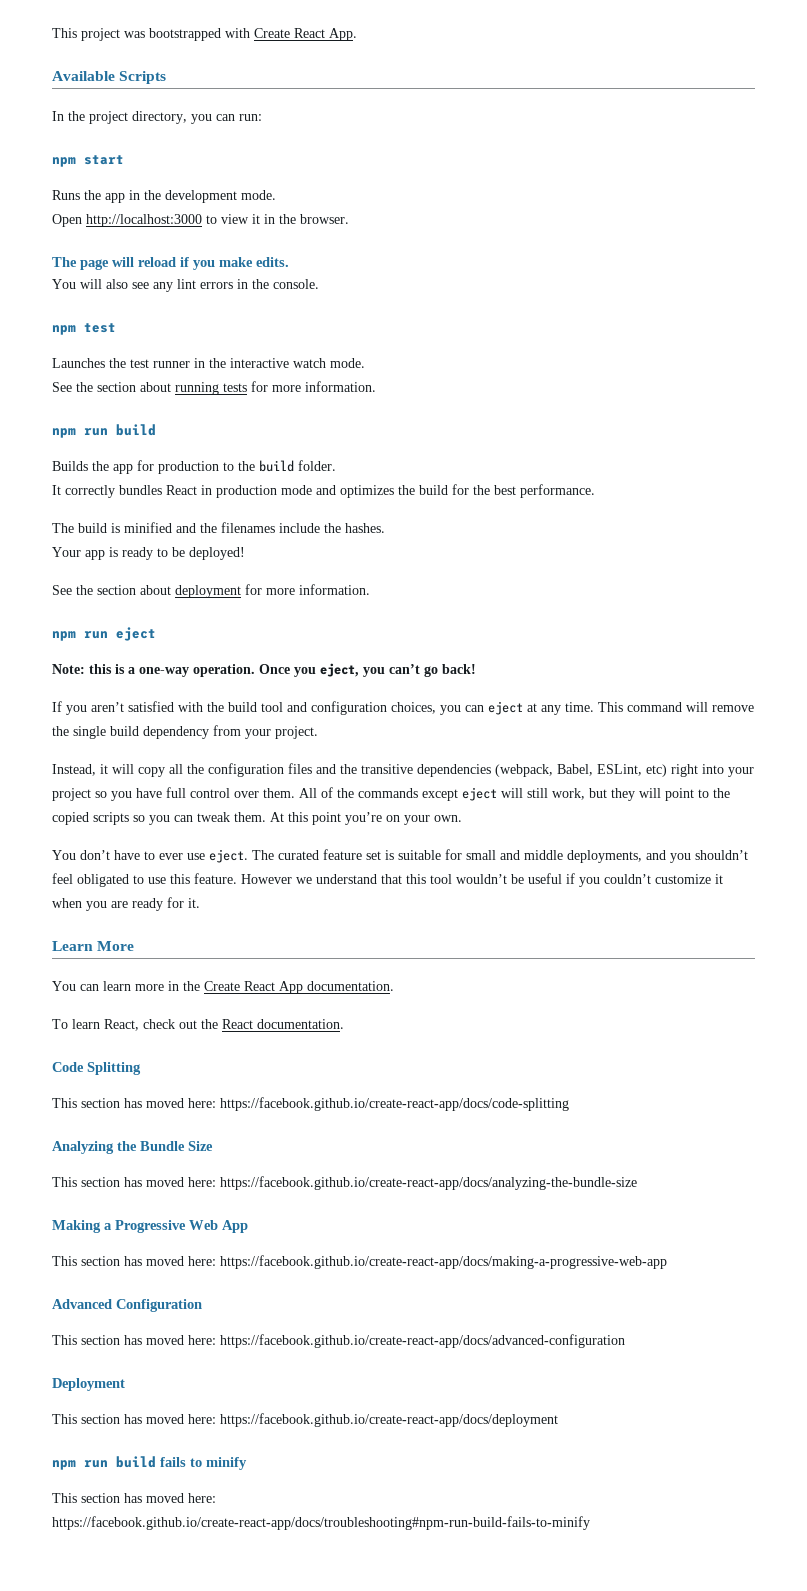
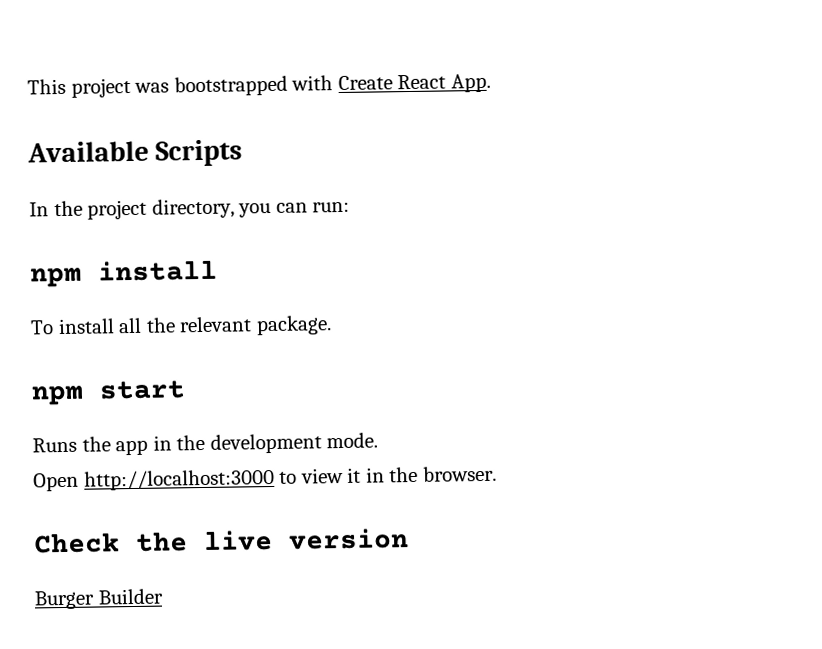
+ npm install
+ To install all the relevant package.
- The page will reload if you make edits.
- You will also see any lint errors in the console.
- npm test
- Launches the test runner in the interactive watch mode.
- See the section about running tests for more information.
- npm run build
- Builds the app for production to the build folder.
- It correctly bundles React in production mode and optimizes the build for the best performance.
- The build is minified and the filenames include the hashes.
- Your app is ready to be deployed!
- See the section about deployment for more information.
- npm run eject
- Note: this is a one-way operation. Once you eject, you can’t go back!
- If you aren’t satisfied with the build tool and configuration choices, you can eject at any time. This command will remove the single build dependency from your project.
- Instead, it will copy all the configuration files and the transitive dependencies (webpack, Babel, ESLint, etc) right into your project so you have full control over them. All of the commands except eject will still work, but they will point to the copied scripts so you can tweak them. At this point you’re on your own.
- You don’t have to ever use eject. The curated feature set is suitable for small and middle deployments, and you shouldn’t feel obligated to use this feature. However we understand that this tool wouldn’t be useful if you couldn’t customize it when you are ready for it.
- Learn More
- You can learn more in the Create React App documentation.
- To learn React, check out the React documentation.
- Code Splitting
- This section has moved here: https://facebook.github.io/create-react-app/docs/code-splitting
- Analyzing the Bundle Size
- This section has moved here: https://facebook.github.io/create-react-app/docs/analyzing-the-bundle-size
- Making a Progressive Web App
- This section has moved here: https://facebook.github.io/create-react-app/docs/making-a-progressive-web-app
- Advanced Configuration
- This section has moved here: https://facebook.github.io/create-react-app/docs/advanced-configuration
- Deployment
- This section has moved here: https://facebook.github.io/create-react-app/docs/deployment
- npm run build fails to minify
- This section has moved here: https://facebook.github.io/create-react-app/docs/troubleshooting#npm-run-build-fails-to-minify
+ Check the live version
+ Burger Builder

